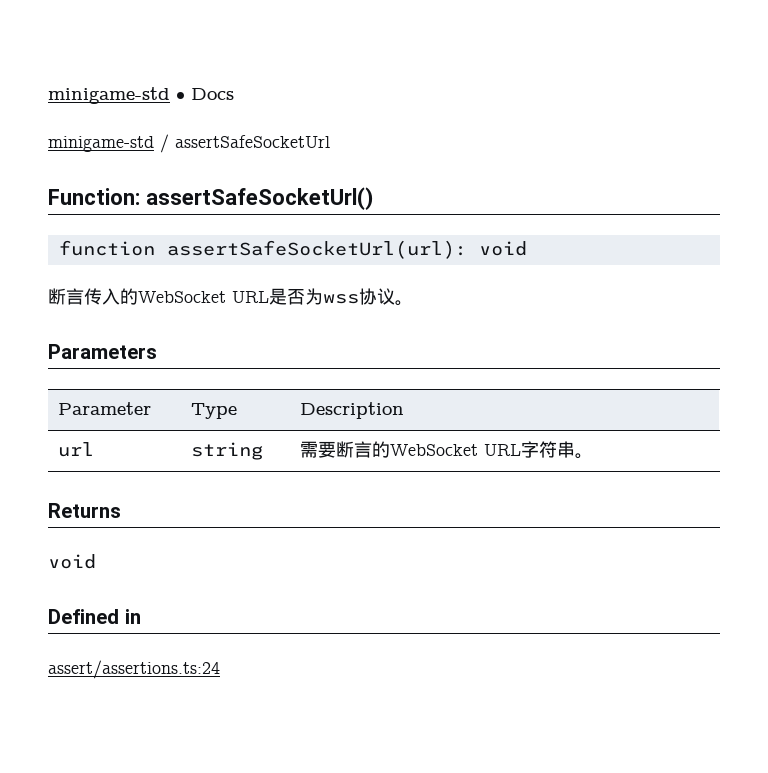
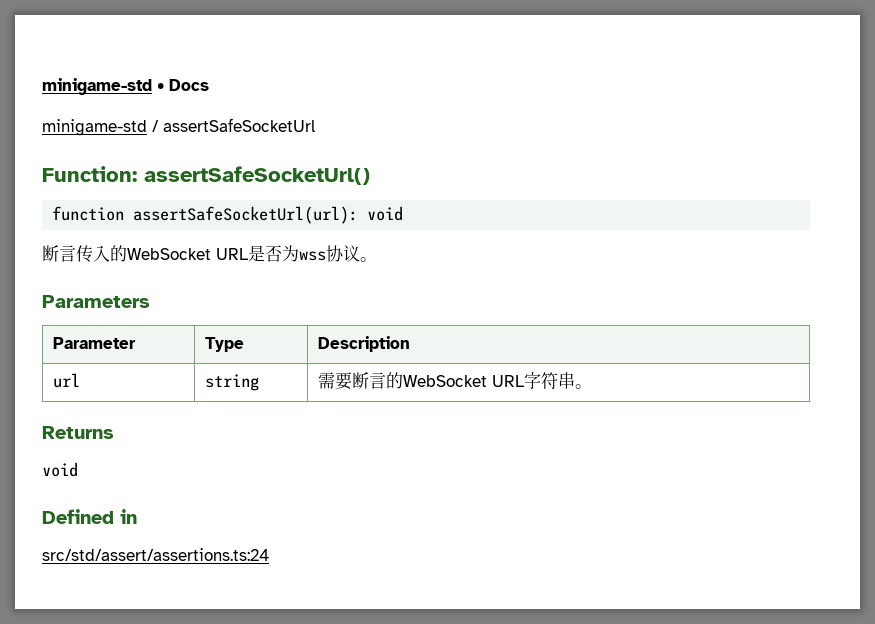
- assert/assertions.ts:24
+ src/std/assert/assertions.ts:24

